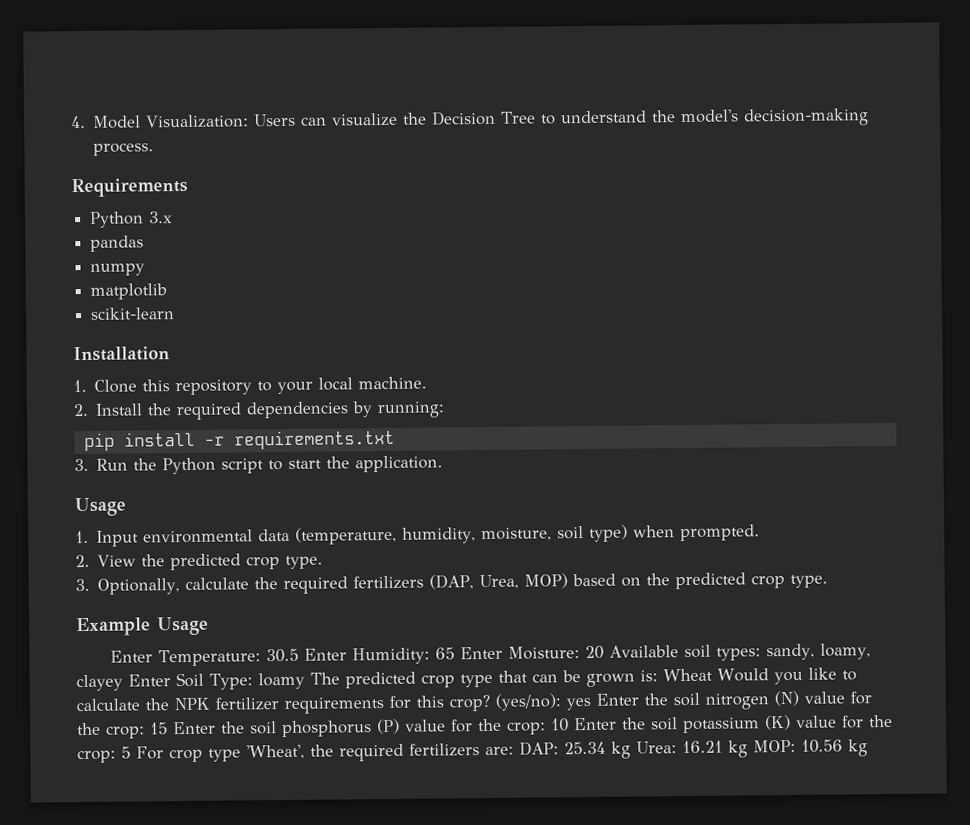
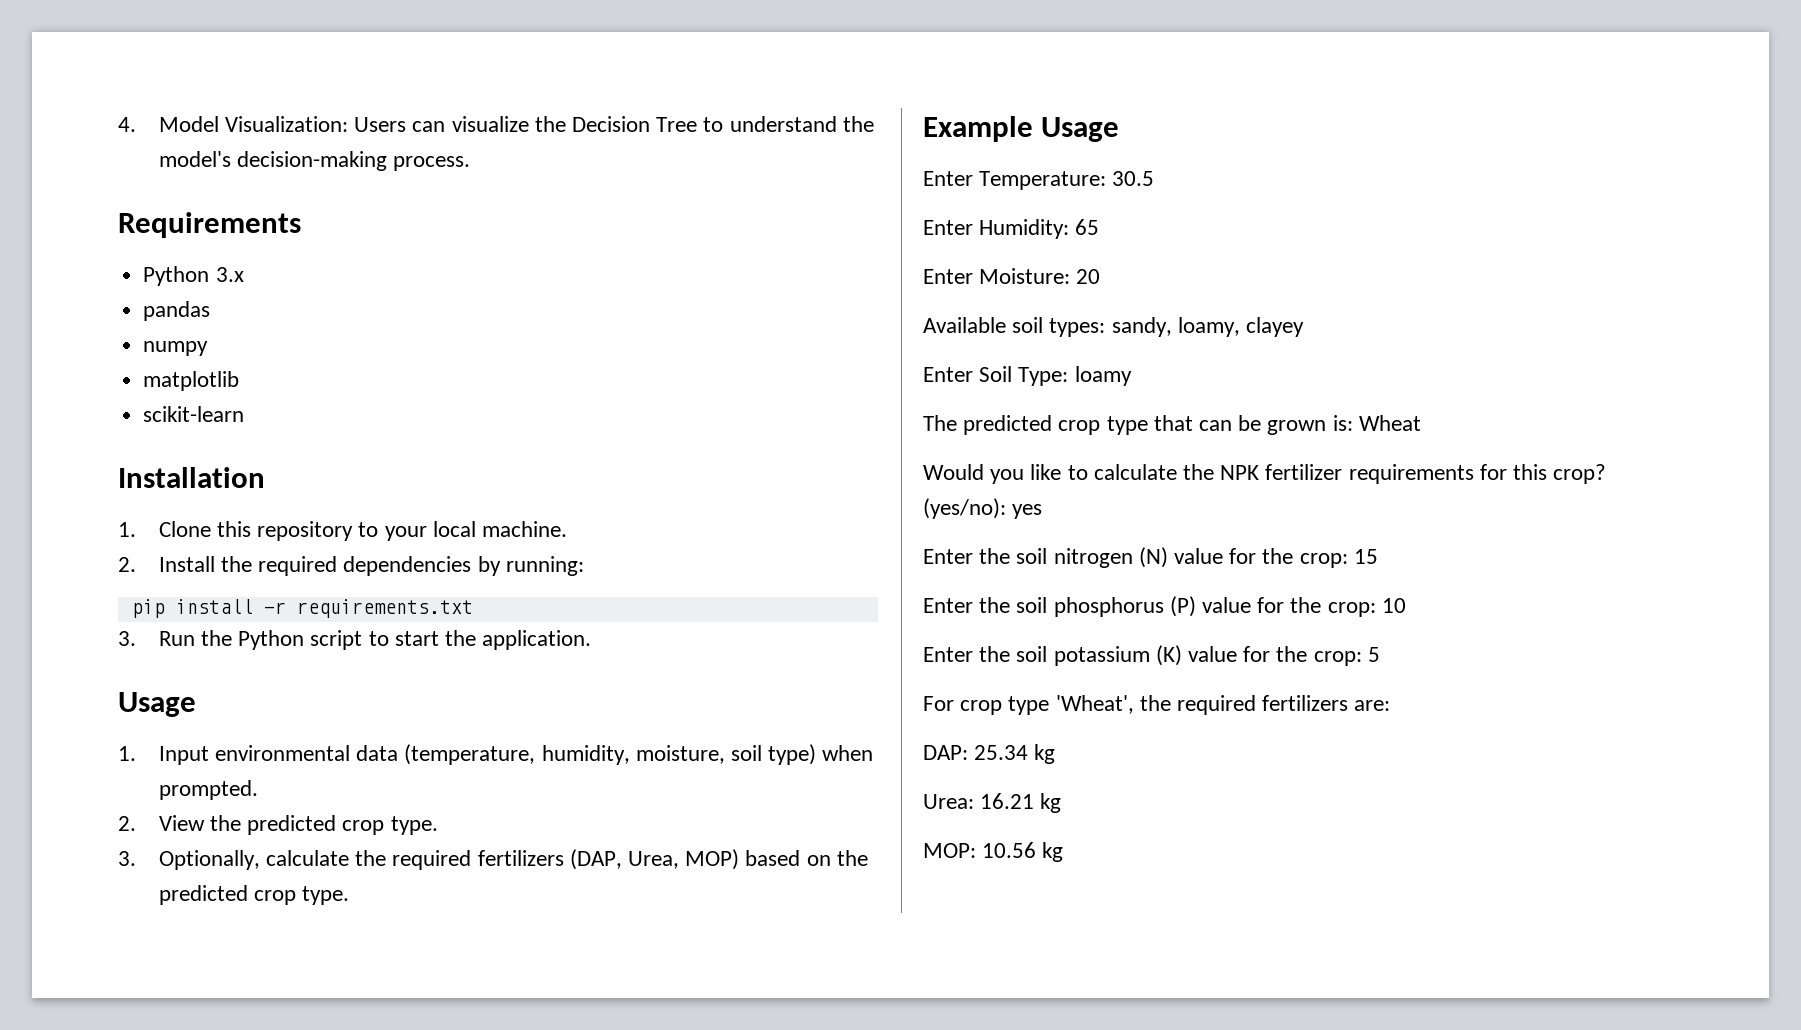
- Enter Temperature: 30.5 Enter Humidity: 65 Enter Moisture: 20 Available soil types: sandy, loamy, clayey Enter Soil Type: loamy The predicted crop type that can be grown is: Wheat Would you like to calculate the NPK fertilizer requirements for this crop?
+ Enter Temperature: 30.5
+ Enter Humidity: 65
+ Enter Moisture: 20
+ Available soil types: sandy, loamy, clayey
+ Enter Soil Type: loamy
+ The predicted crop type that can be grown is: Wheat
+ Would you like to calculate the NPK fertilizer requirements for this crop?
- (yes/no): yes Enter the soil nitrogen (N) value for the crop: 15 Enter the soil phosphorus (P) value for the crop: 10 Enter the soil potassium (K) value for the crop: 5 For crop type 'Wheat', the required fertilizers are: DAP: 25.34 kg Urea: 16.21 kg MOP: 10.56 kg
+ (yes/no): yes
+ Enter the soil nitrogen (N) value for the crop: 15
+ Enter the soil phosphorus (P) value for the crop: 10
+ Enter the soil potassium (K) value for the crop: 5
+ For crop type 'Wheat', the required fertilizers are:
+ DAP: 25.34 kg
+ Urea: 16.21 kg
+ MOP: 10.56 kg

